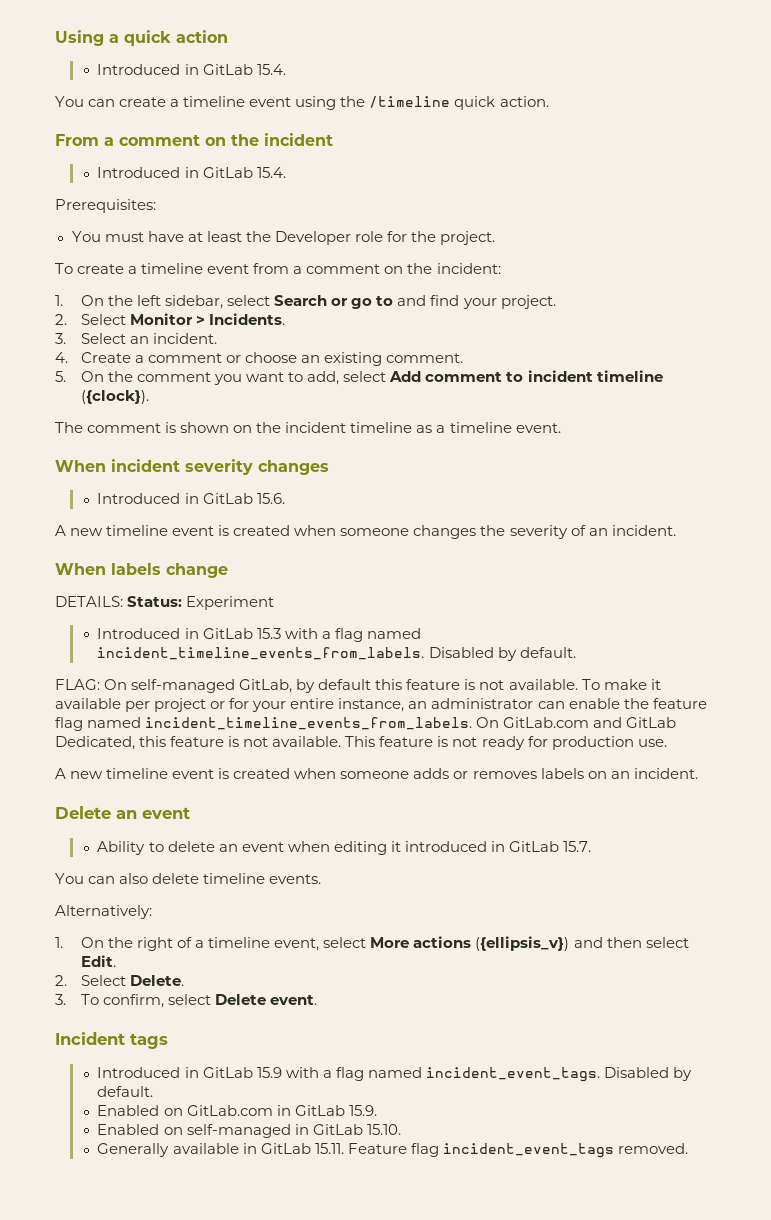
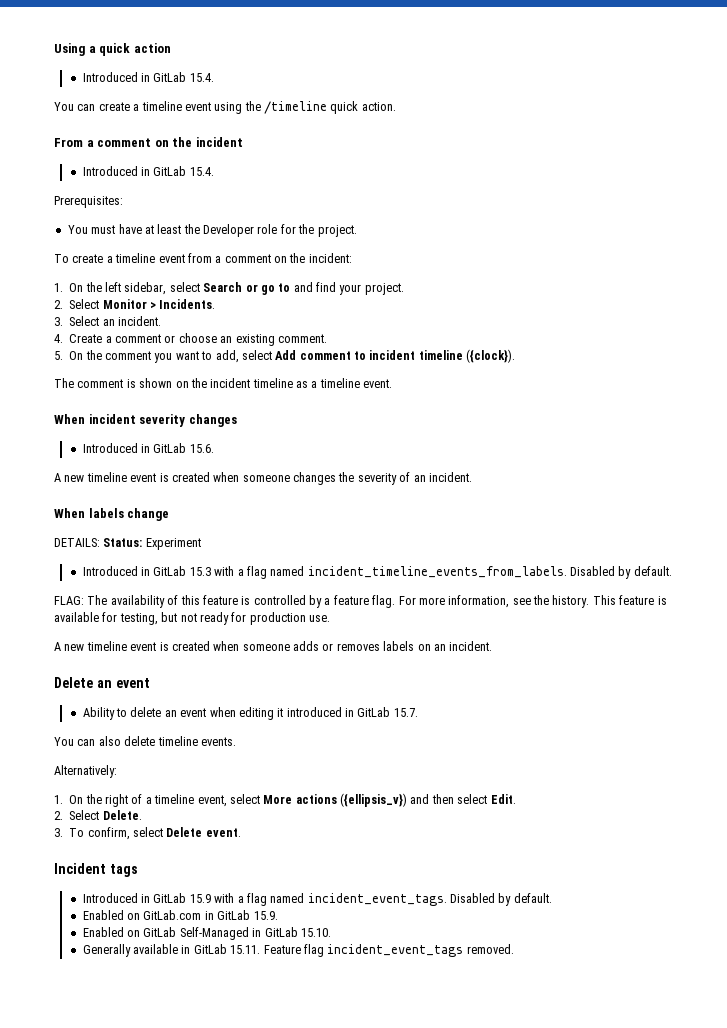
- FLAG: On self-managed GitLab, by default this feature is not available. To make it available per project or for your entire instance, an administrator can enable the feature flag named incident_timeline_events_from_labels. On GitLab.com and GitLab Dedicated, this feature is not available. This feature is not ready for production use.
+ FLAG: The availability of this feature is controlled by a feature flag. For more information, see the history. This feature is available for testing, but not ready for production use.
- Enabled on self-managed in GitLab 15.10.
+ Enabled on GitLab Self-Managed in GitLab 15.10.

